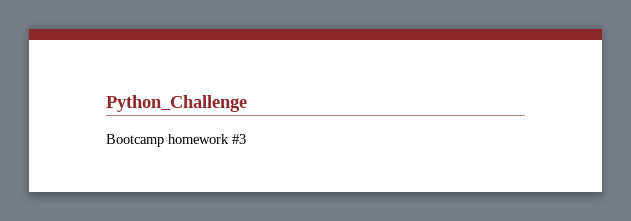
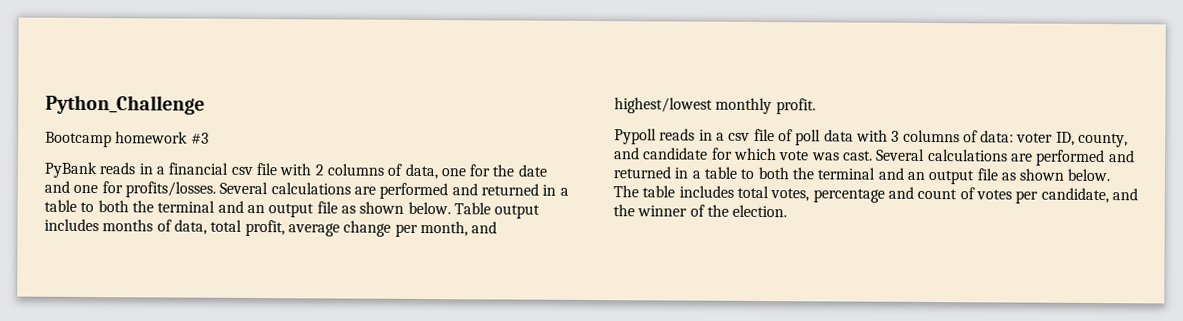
+ PyBank reads in a financial csv file with 2 columns of data, one for the date and one for profits/losses. Several calculations are performed and returned in a table to both the terminal and an output file as shown below. Table output includes months of data, total profit, average change per month, and highest/lowest monthly profit.
+ Pypoll reads in a csv file of poll data with 3 columns of data: voter ID, county, and candidate for which vote was cast. Several calculations are performed and returned in a table to both the terminal and an output file as shown below. The table includes total votes, percentage and count of votes per candidate, and the winner of the election.

